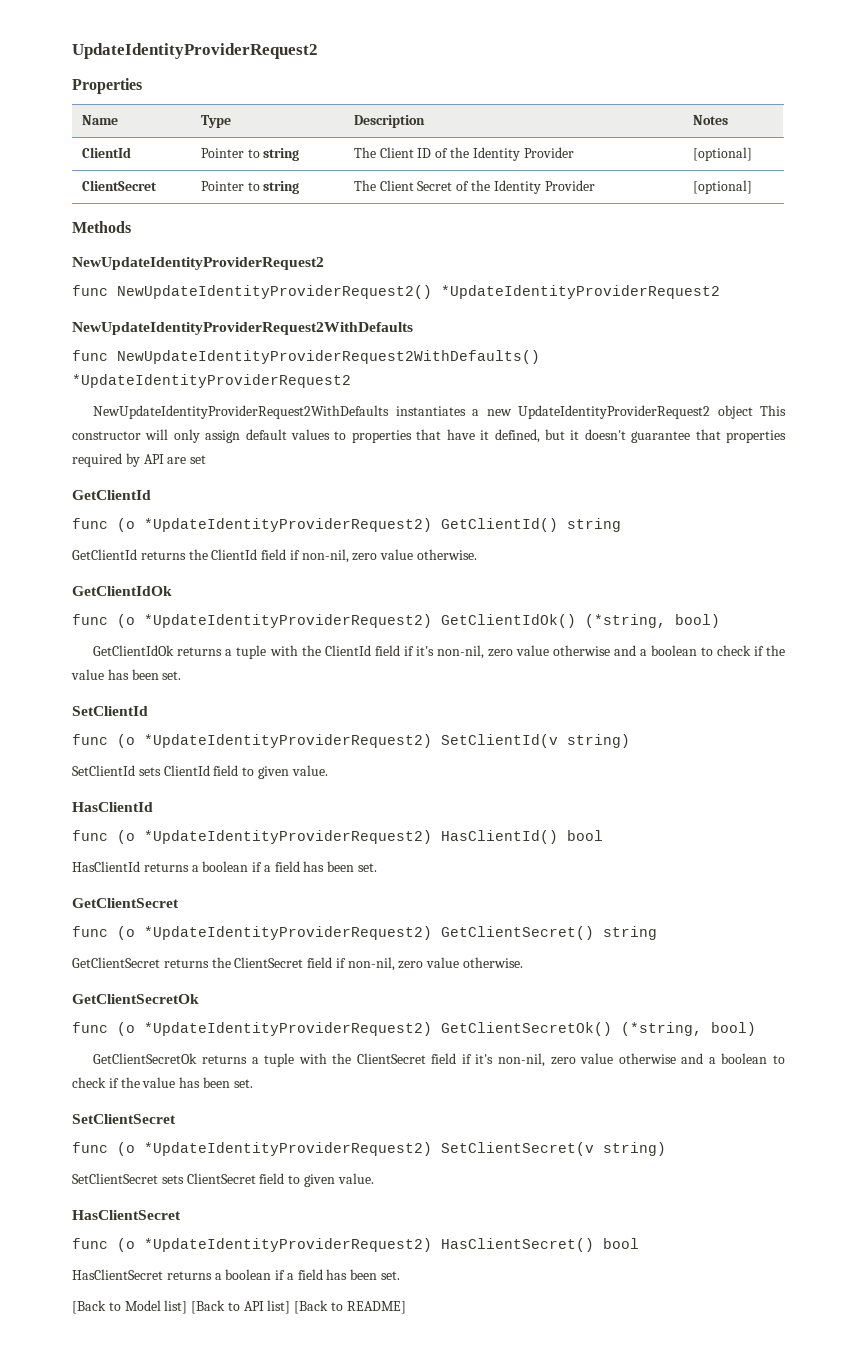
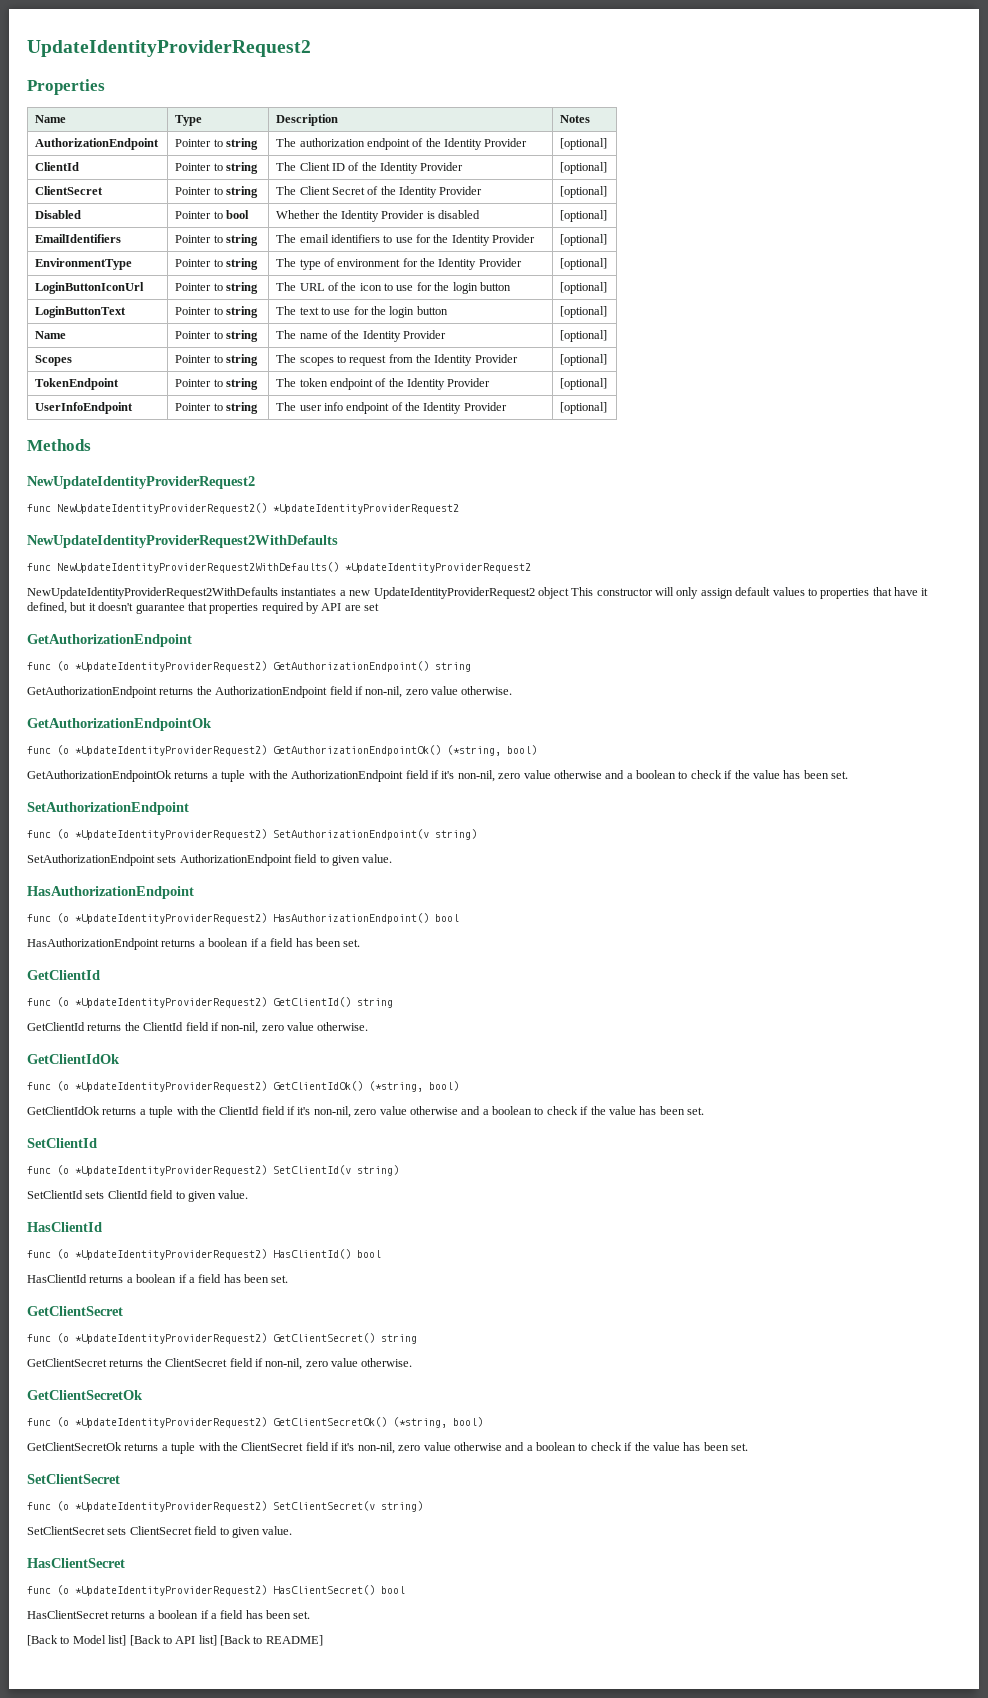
+ AuthorizationEndpoint | Pointer to string | The authorization endpoint of the Identity Provider | [optional]
+ Disabled | Pointer to bool | Whether the Identity Provider is disabled | [optional]
+ EmailIdentifiers | Pointer to string | The email identifiers to use for the Identity Provider | [optional]
+ EnvironmentType | Pointer to string | The type of environment for the Identity Provider | [optional]
+ LoginButtonIconUrl | Pointer to string | The URL of the icon to use for the login button | [optional]
+ LoginButtonText | Pointer to string | The text to use for the login button | [optional]
+ Name | Pointer to string | The name of the Identity Provider | [optional]
+ Scopes | Pointer to string | The scopes to request from the Identity Provider | [optional]
+ TokenEndpoint | Pointer to string | The token endpoint of the Identity Provider | [optional]
+ UserInfoEndpoint | Pointer to string | The user info endpoint of the Identity Provider | [optional]
  NewUpdateIdentityProviderRequest2WithDefaults instantiates a new UpdateIdentityProviderRequest2 object This constructor will only assign default values to properties that have it defined, but it doesn't guarantee that properties required by API are set
+ GetAuthorizationEndpoint
+ func (o *UpdateIdentityProviderRequest2) GetAuthorizationEndpoint() string
+ GetAuthorizationEndpoint returns the AuthorizationEndpoint field if non-nil, zero value otherwise.
+ GetAuthorizationEndpointOk
+ func (o *UpdateIdentityProviderRequest2) GetAuthorizationEndpointOk() (*string, bool)
+ GetAuthorizationEndpointOk returns a tuple with the AuthorizationEndpoint field if it's non-nil, zero value otherwise and a boolean to check if the value has been set.
+ SetAuthorizationEndpoint
+ func (o *UpdateIdentityProviderRequest2) SetAuthorizationEndpoint(v string)
+ SetAuthorizationEndpoint sets AuthorizationEndpoint field to given value.
+ HasAuthorizationEndpoint
+ func (o *UpdateIdentityProviderRequest2) HasAuthorizationEndpoint() bool
+ HasAuthorizationEndpoint returns a boolean if a field has been set.

